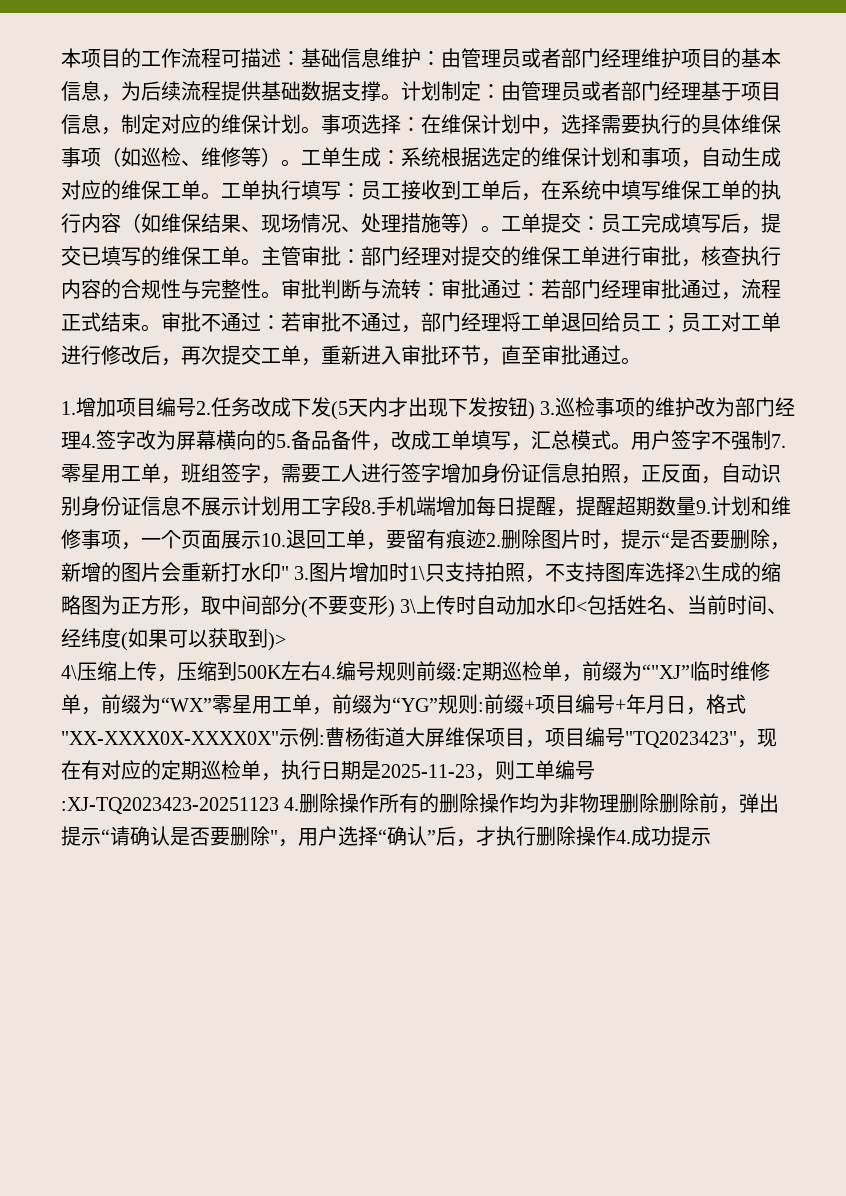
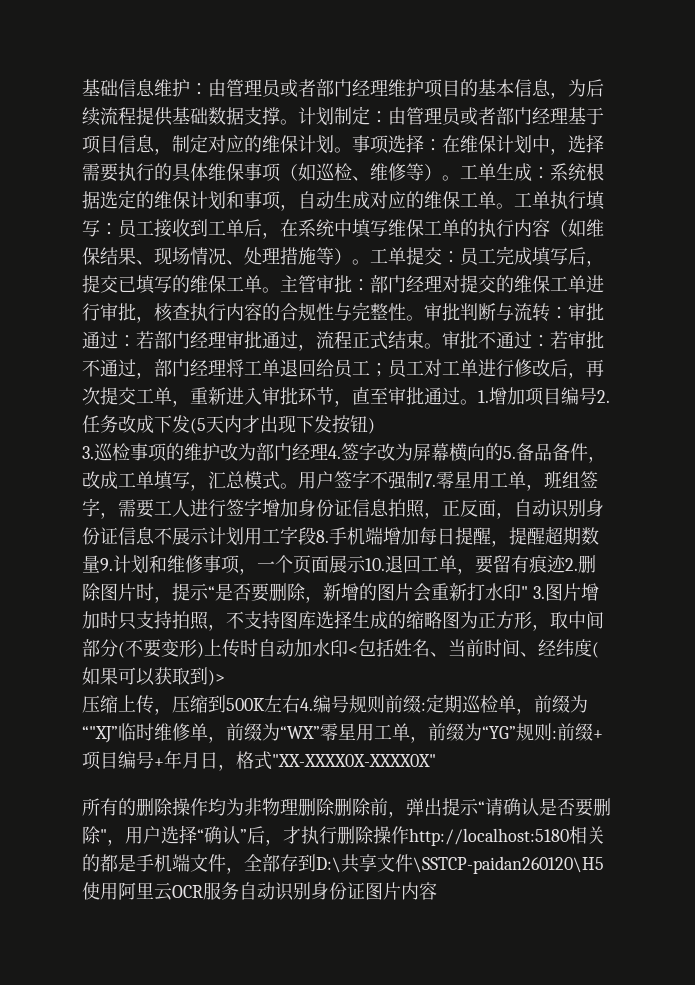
- 本项目的工作流程可描述：基础信息维护：由管理员或者部门经理维护项目的基本信息，为后续流程提供基础数据支撑。
+ 基础信息维护：由管理员或者部门经理维护项目的基本信息，为后续流程提供基础数据支撑。
- 员工对工单进行修改后，再次提交工单，重新进入审批环节，直至审批通过。
- 1.增加项目编号2.任务改成下发(5天内才出现下发按钮) 3.巡检事项的维护改为部门经理4.签字改为屏幕横向的5.备品备件，改成工单填写，汇总模式。
+ 员工对工单进行修改后，再次提交工单，重新进入审批环节，直至审批通过。1.增加项目编号2.任务改成下发(5天内才出现下发按钮)
+ 3.巡检事项的维护改为部门经理4.签字改为屏幕横向的5.备品备件，改成工单填写，汇总模式。
- 用户签字不强制7.零星用工单，班组签字，需要工人进行签字增加身份证信息拍照，正反面，自动识别身份证信息不展示计划用工字段8.手机端增加每日提醒，提醒超期数量9.计划和维修事项，一个页面展示10.退回工单，要留有痕迹2.删除图片时，提示“是否要删除，新增的图片会重新打水印" 3.图片增加时1\只支持拍照，不支持图库选择2\生成的缩略图为正方形，取中间部分(不要变形) 3\上传时自动加水印<包括姓名、当前时间、经纬度(如果可以获取到)>
+ 用户签字不强制7.零星用工单，班组签字，需要工人进行签字增加身份证信息拍照，正反面，自动识别身份证信息不展示计划用工字段8.手机端增加每日提醒，提醒超期数量9.计划和维修事项，一个页面展示10.退回工单，要留有痕迹2.删除图片时，提示“是否要删除，新增的图片会重新打水印" 3.图片增加时只支持拍照，不支持图库选择生成的缩略图为正方形，取中间部分(不要变形)上传时自动加水印<包括姓名、当前时间、经纬度(如果可以获取到)>
- 4\压缩上传，压缩到500K左右4.编号规则前缀:
+ 压缩上传，压缩到500K左右4.编号规则前缀:
- 前缀+项目编号+年月日，格式"XX-XXXX0X-XXXX0X"示例:曹杨街道大屏维保项目，项目编号"TQ2023423"，现在有对应的定期巡检单，执行日期是2025-11-23，则工单编号:XJ-TQ2023423-20251123 4.删除操作所有的删除操作均为非物理删除删除前，弹出提示“请确认是否要删除"，用户选择“确认”后，才执行删除操作4.成功提示
+ 前缀+项目编号+年月日，格式"XX-XXXX0X-XXXX0X"
+ 所有的删除操作均为非物理删除删除前，弹出提示“请确认是否要删除"，用户选择“确认”后，才执行删除操作http://localhost:5180相关的都是手机端文件，全部存到D:\共享文件\SSTCP-paidan260120\H5使用阿里云OCR服务自动识别身份证图片内容

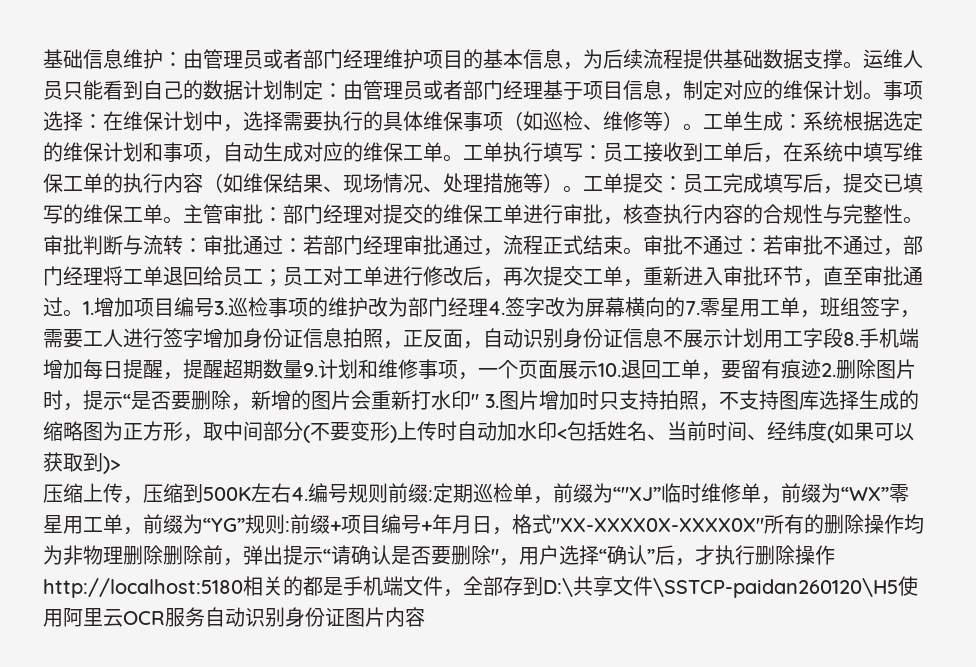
- 计划制定：由管理员或者部门经理基于项目信息，制定对应的维保计划。
+ 运维人员只能看到自己的数据计划制定：由管理员或者部门经理基于项目信息，制定对应的维保计划。
- 1.增加项目编号2.任务改成下发(5天内才出现下发按钮)
- 3.巡检事项的维护改为部门经理4.签字改为屏幕横向的5.备品备件，改成工单填写，汇总模式。用户签字不强制7.零星用工单，班组签字，需要工人进行签字增加身份证信息拍照，正反面，自动识别身份证信息不展示计划用工字段8.手机端增加每日提醒，提醒超期数量9.计划和维修事项，一个页面展示10.退回工单，要留有痕迹2.删除图片时，提示“是否要删除，新增的图片会重新打水印" 3.图片增加时只支持拍照，不支持图库选择生成的缩略图为正方形，取中间部分(不要变形)上传时自动加水印<包括姓名、当前时间、经纬度(如果可以获取到)>
+ 1.增加项目编号3.巡检事项的维护改为部门经理4.签字改为屏幕横向的7.零星用工单，班组签字，需要工人进行签字增加身份证信息拍照，正反面，自动识别身份证信息不展示计划用工字段8.手机端增加每日提醒，提醒超期数量9.计划和维修事项，一个页面展示10.退回工单，要留有痕迹2.删除图片时，提示“是否要删除，新增的图片会重新打水印" 3.图片增加时只支持拍照，不支持图库选择生成的缩略图为正方形，取中间部分(不要变形)上传时自动加水印<包括姓名、当前时间、经纬度(如果可以获取到)>
- 前缀+项目编号+年月日，格式"XX-XXXX0X-XXXX0X"
- 所有的删除操作均为非物理删除删除前，弹出提示“请确认是否要删除"，用户选择“确认”后，才执行删除操作http://localhost:5180相关的都是手机端文件，全部存到D:\共享文件\SSTCP-paidan260120\H5使用阿里云OCR服务自动识别身份证图片内容
+ 前缀+项目编号+年月日，格式"XX-XXXX0X-XXXX0X"所有的删除操作均为非物理删除删除前，弹出提示“请确认是否要删除"，用户选择“确认”后，才执行删除操作http://localhost:5180相关的都是手机端文件，全部存到D:\共享文件\SSTCP-paidan260120\H5使用阿里云OCR服务自动识别身份证图片内容

